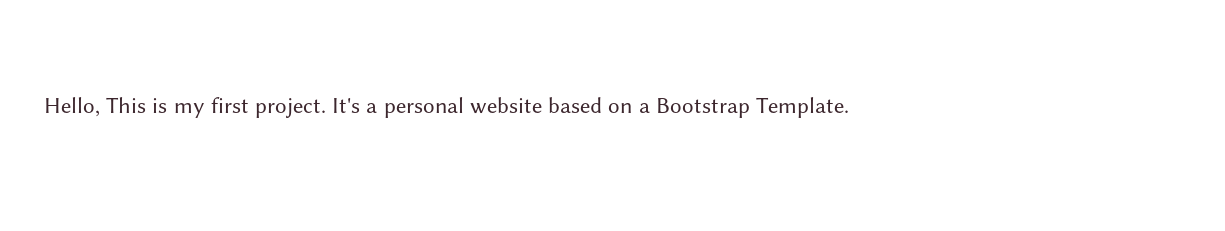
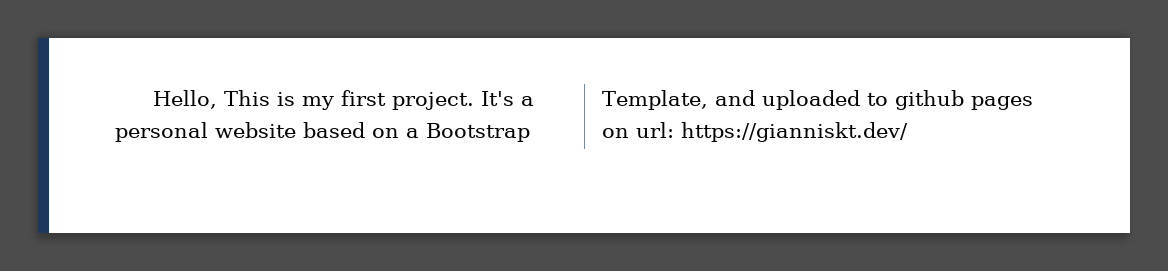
- It's a personal website based on a Bootstrap Template.
+ It's a personal website based on a Bootstrap Template, and uploaded to github pages on url: https://gianniskt.dev/

